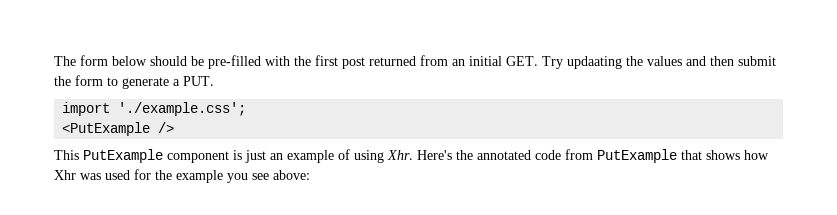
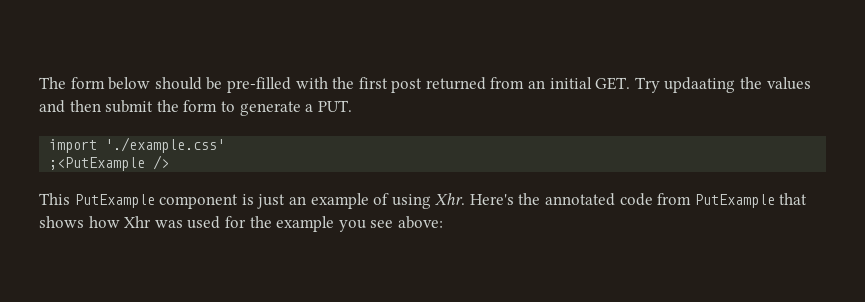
- import './example.css';
- <PutExample />
+ import './example.css'
+ ;<PutExample />

